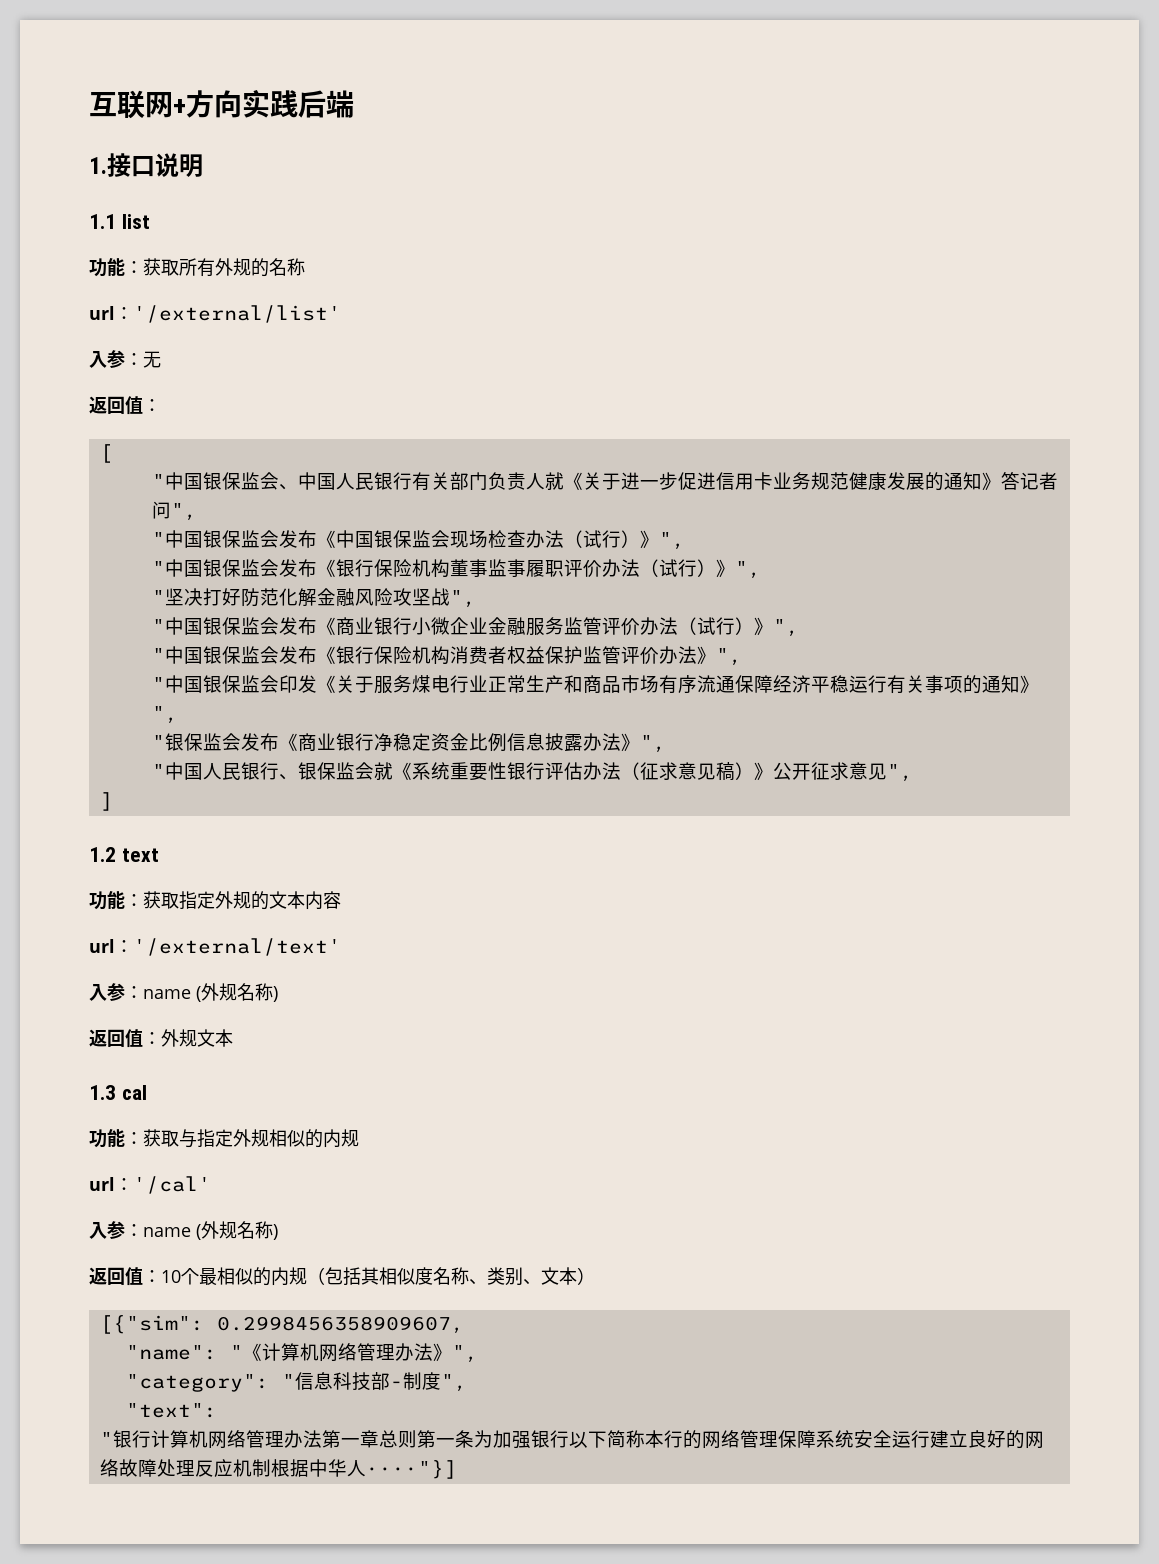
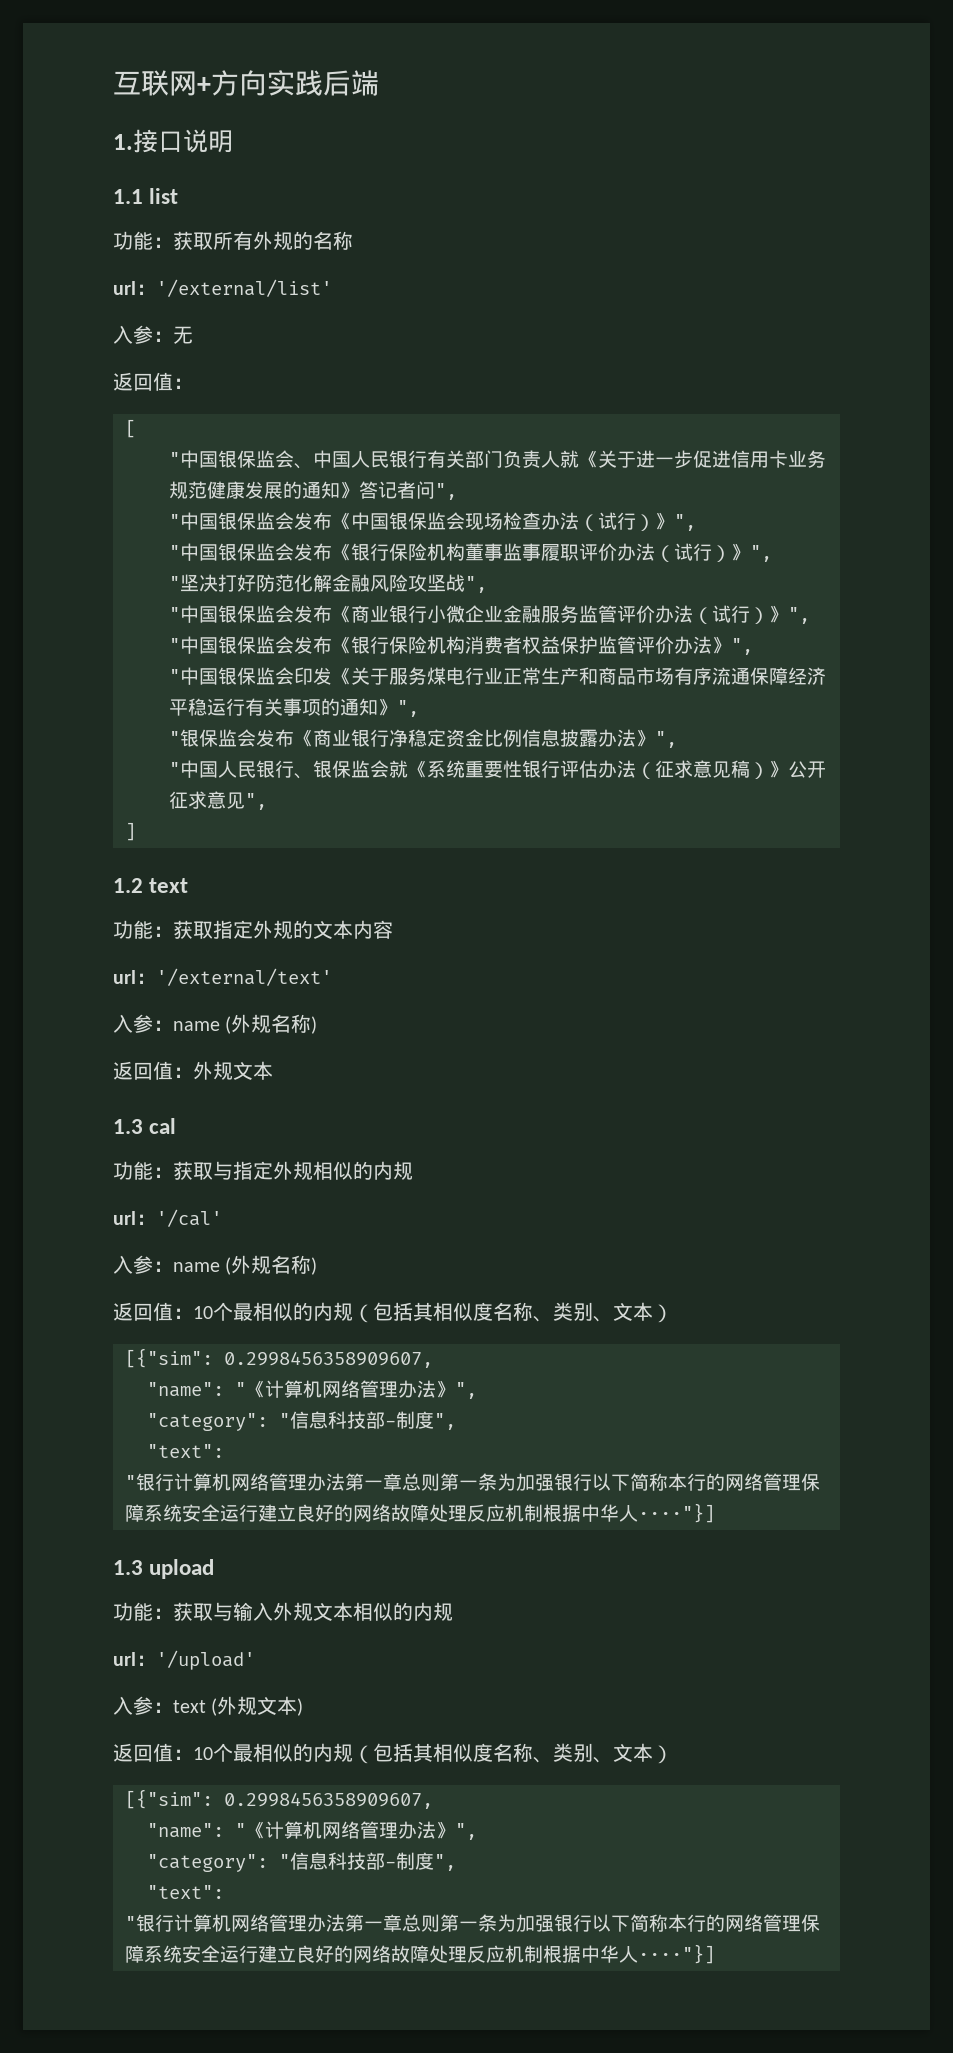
+ 1.3 upload
+ 功能：获取与输入外规文本相似的内规
+ url：'/upload'
+ 入参：text (外规文本)
+ 返回值：10个最相似的内规（包括其相似度名称、类别、文本）
+ [{"sim": 0.2998456358909607,
+ "name": "《计算机网络管理办法》",
+ "category": "信息科技部-制度",
+ "text":
+ "银行计算机网络管理办法第一章总则第一条为加强银行以下简称本行的网络管理保障系统安全运行建立良好的网络故障处理反应机制根据中华人····"}]

